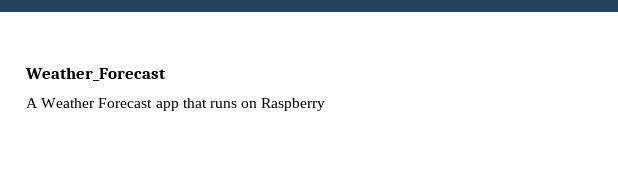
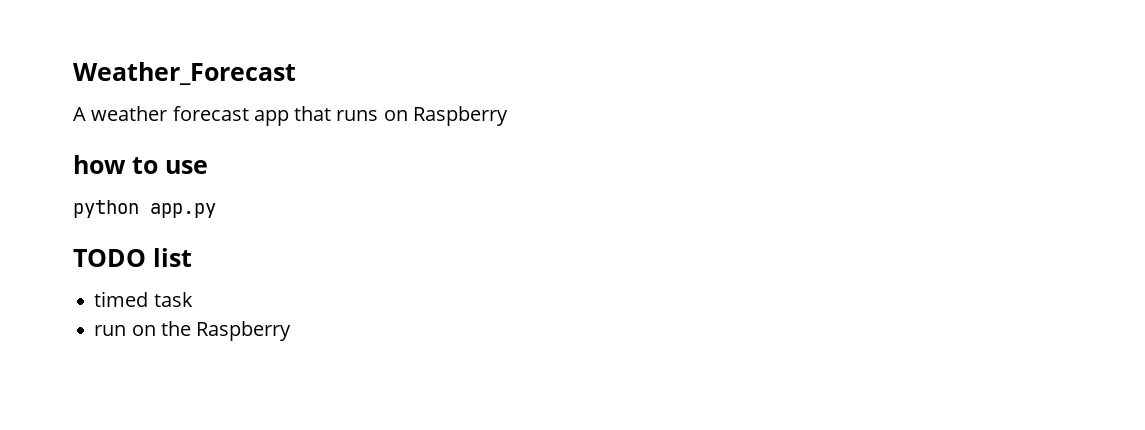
- A Weather Forecast app that runs on Raspberry
+ A weather forecast app that runs on Raspberry
+ how to use
+ python app.py
+ TODO list
+ timed task
+ run on the Raspberry

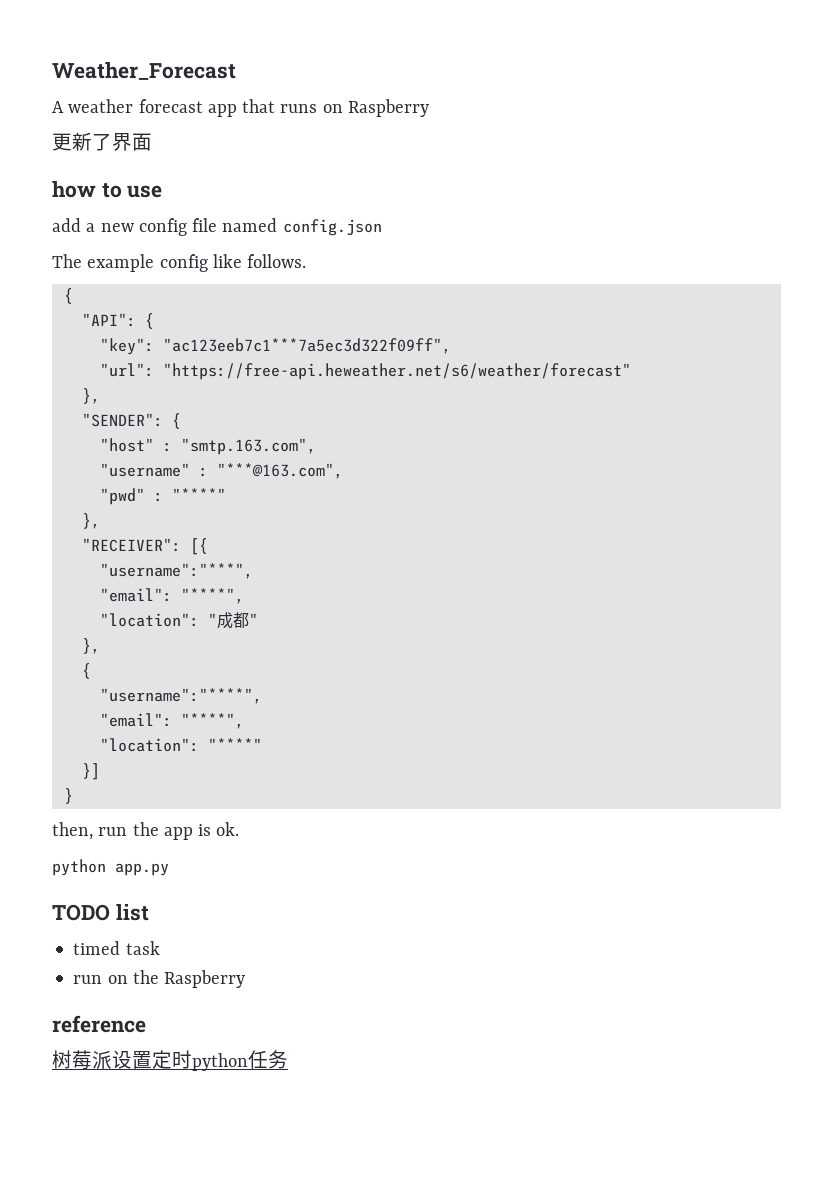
+ 更新了界面
+ add a new config file named config.json
+ The example config like follows.
+ {
+ "API": {
+ "key": "ac123eeb7c1***7a5ec3d322f09ff",
+ "url": "https://free-api.heweather.net/s6/weather/forecast"
+ },
+ "SENDER": {
+ "host" : "smtp.163.com",
+ "username" : "***@163.com",
+ "pwd" : "****"
+ },
+ "RECEIVER": [{
+ "username":"***",
+ "email": "****",
+ "location": "成都"
+ },
+ {
+ "username":"****",
+ "email": "****",
+ "location": "****"
+ }]
+ }
+ then, run the app is ok.
+ reference
+ 树莓派设置定时python任务

